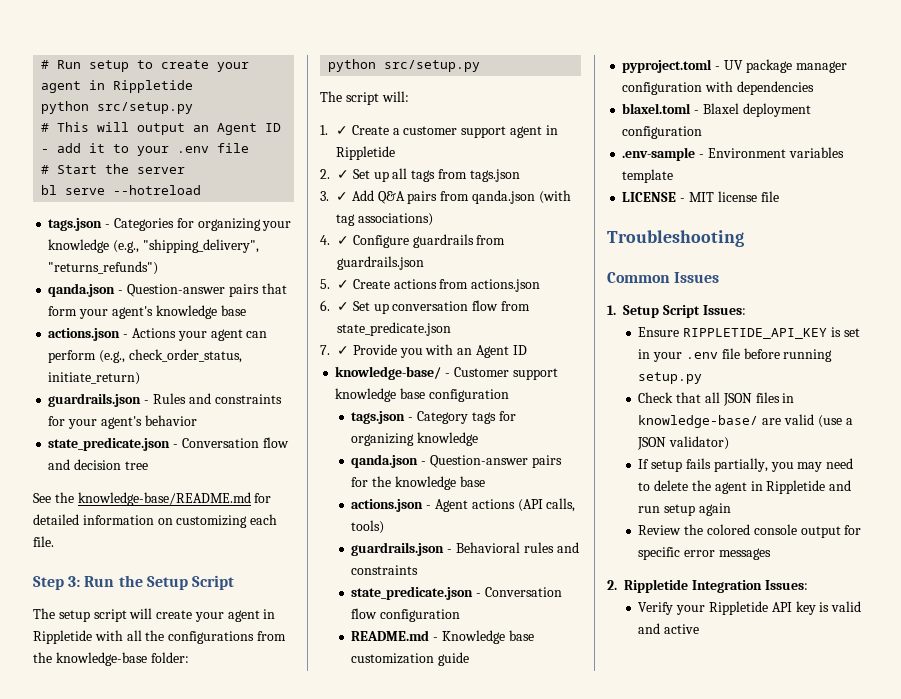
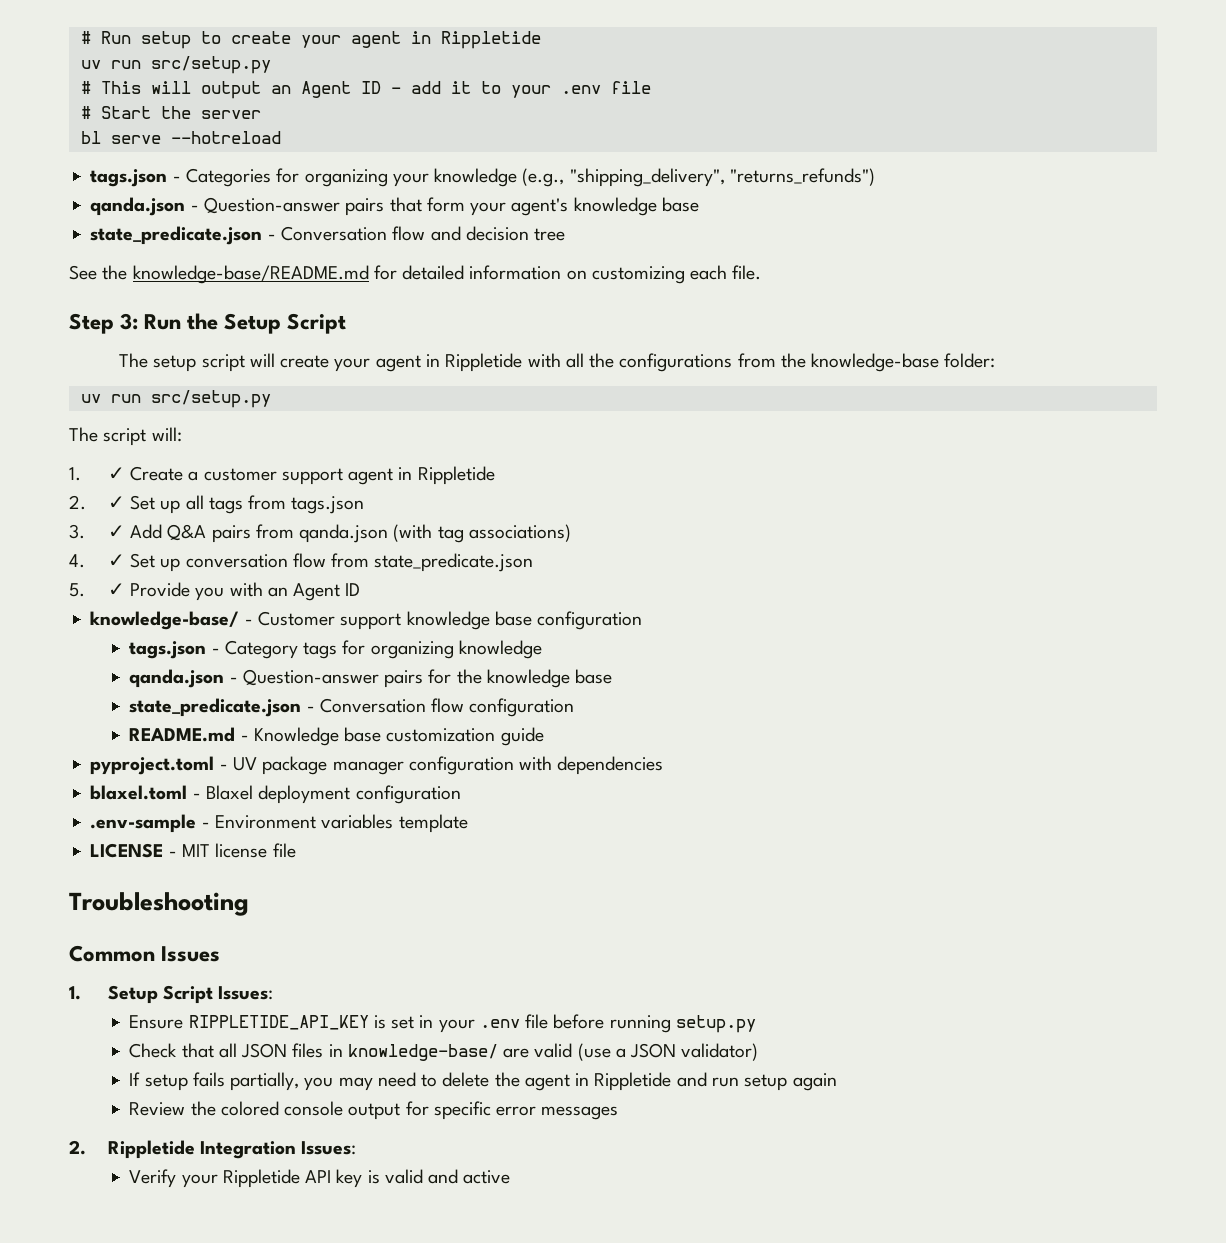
  # Run setup to create your agent in Rippletide
- python src/setup.py
+ uv run src/setup.py
- actions.json - Actions your agent can perform (e.g., check_order_status, initiate_return)
- guardrails.json - Rules and constraints for your agent's behavior
  The setup script will create your agent in Rippletide with all the configurations from the knowledge-base folder:
- python src/setup.py
+ uv run src/setup.py
- 4. ✓ Configure guardrails from guardrails.json
- 5. ✓ Create actions from actions.json
- 6. ✓ Set up conversation flow from state_predicate.json
+ 4. ✓ Set up conversation flow from state_predicate.json
- 7. ✓ Provide you with an Agent ID
+ 5. ✓ Provide you with an Agent ID
- actions.json - Agent actions (API calls, tools)
- guardrails.json - Behavioral rules and constraints

